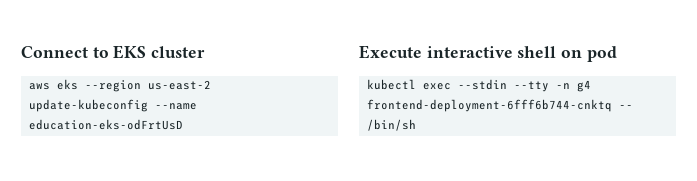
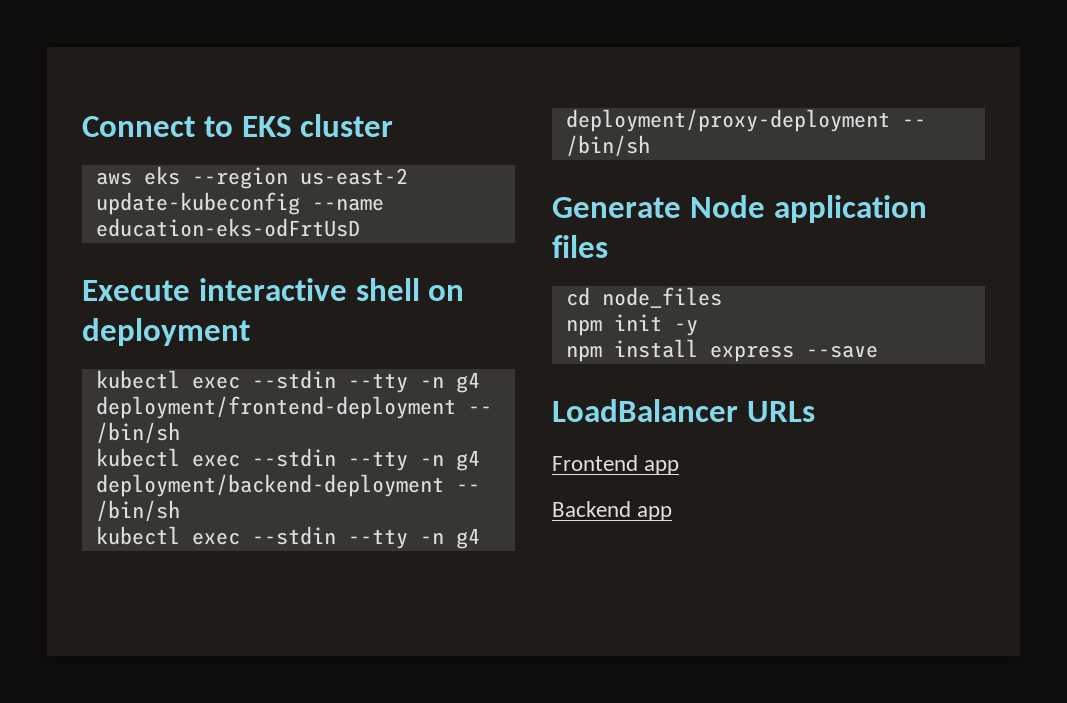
- Execute interactive shell on pod
- kubectl exec --stdin --tty -n g4 frontend-deployment-6fff6b744-cnktq -- /bin/sh
+ Execute interactive shell on deployment
+ kubectl exec --stdin --tty -n g4 deployment/frontend-deployment -- /bin/sh
+ kubectl exec --stdin --tty -n g4 deployment/backend-deployment -- /bin/sh
+ kubectl exec --stdin --tty -n g4 deployment/proxy-deployment -- /bin/sh
+ Generate Node application files
+ cd node_files
+ npm init -y
+ npm install express --save
+ LoadBalancer URLs
+ Frontend app
+ Backend app

